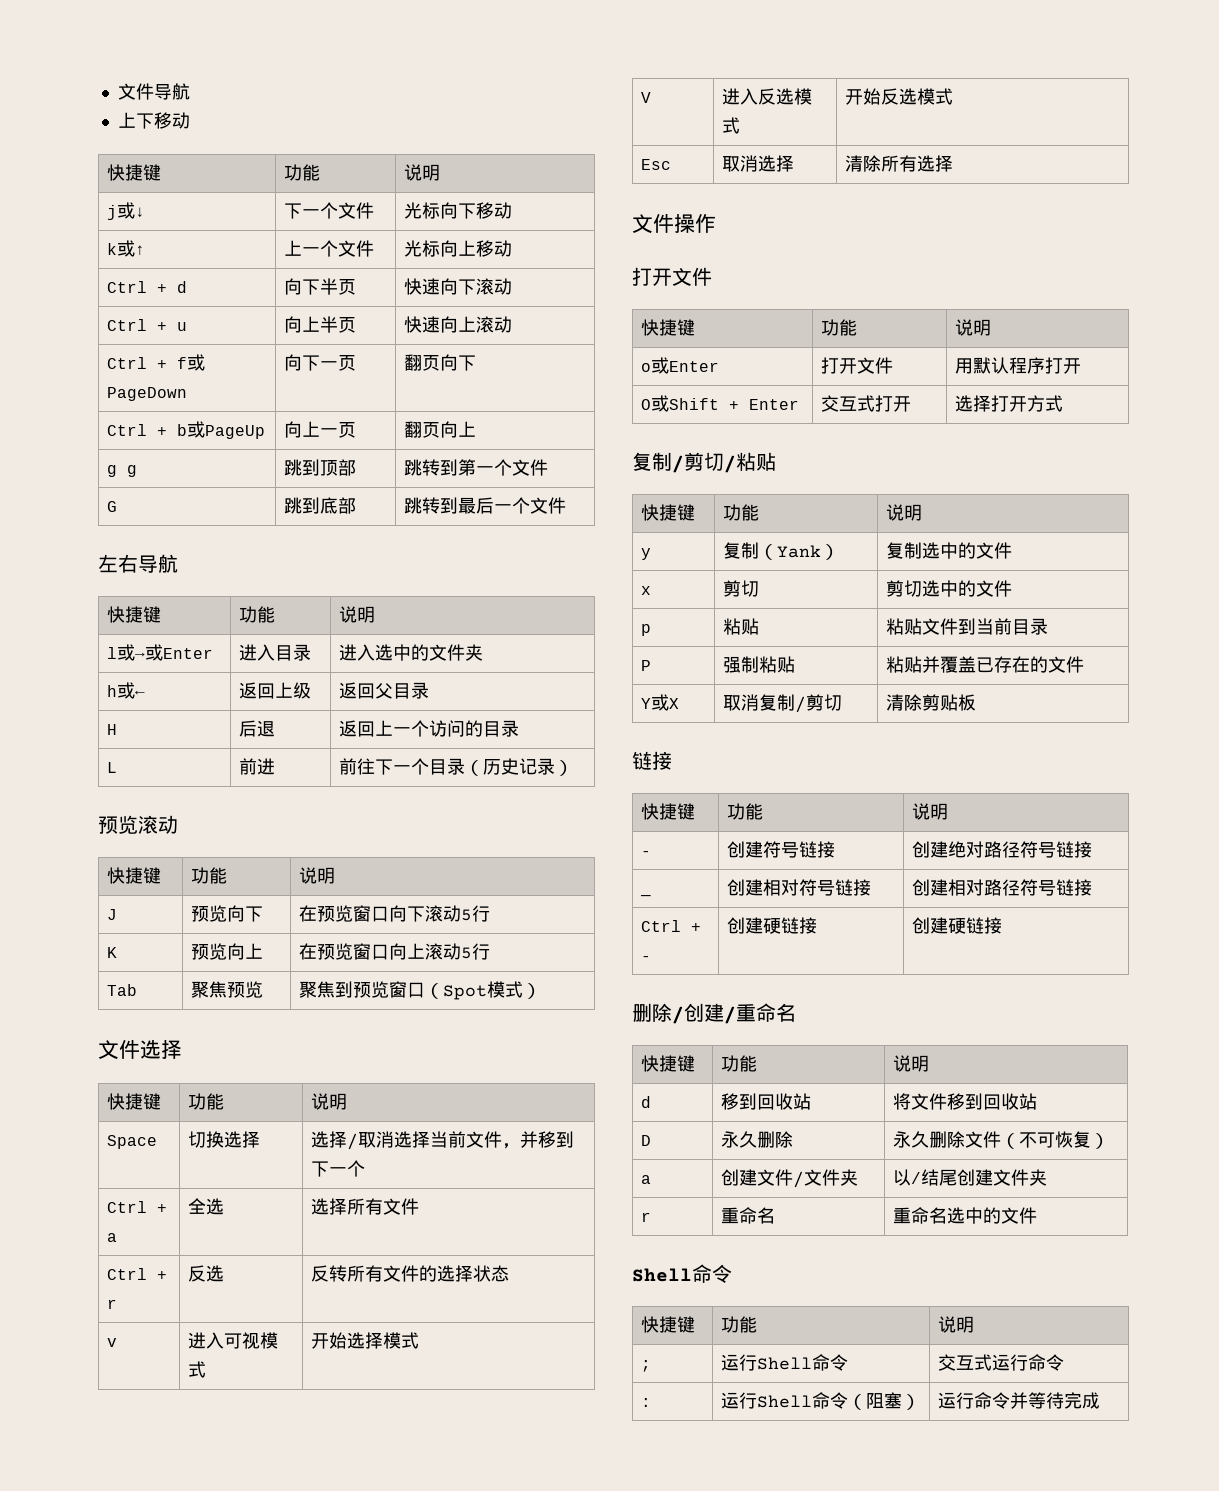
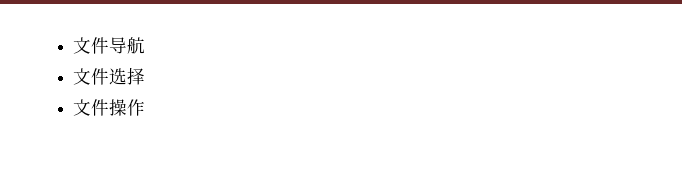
- 上下移动
- 快捷键 | 功能 | 说明
- j或↓ | 下一个文件 | 光标向下移动
- k或↑ | 上一个文件 | 光标向上移动
- Ctrl + d | 向下半页 | 快速向下滚动
- Ctrl + u | 向上半页 | 快速向上滚动
- Ctrl + f或PageDown | 向下一页 | 翻页向下
- Ctrl + b或PageUp | 向上一页 | 翻页向上
- g g | 跳到顶部 | 跳转到第一个文件
- G | 跳到底部 | 跳转到最后一个文件
- 左右导航
- 快捷键 | 功能 | 说明
- l或→或Enter | 进入目录 | 进入选中的文件夹
- h或← | 返回上级 | 返回父目录
- H | 后退 | 返回上一个访问的目录
- L | 前进 | 前往下一个目录（历史记录）
- 预览滚动
- 快捷键 | 功能 | 说明
- J | 预览向下 | 在预览窗口向下滚动5行
- K | 预览向上 | 在预览窗口向上滚动5行
- Tab | 聚焦预览 | 聚焦到预览窗口（Spot模式）
  文件选择
- 快捷键 | 功能 | 说明
- Space | 切换选择 | 选择/取消选择当前文件，并移到下一个
- Ctrl + a | 全选 | 选择所有文件
- Ctrl + r | 反选 | 反转所有文件的选择状态
- v | 进入可视模式 | 开始选择模式
- V | 进入反选模式 | 开始反选模式
- Esc | 取消选择 | 清除所有选择
  文件操作
- 打开文件
- 快捷键 | 功能 | 说明
- o或Enter | 打开文件 | 用默认程序打开
- O或Shift + Enter | 交互式打开 | 选择打开方式
- 复制/剪切/粘贴
- 快捷键 | 功能 | 说明
- y | 复制（Yank） | 复制选中的文件
- x | 剪切 | 剪切选中的文件
- p | 粘贴 | 粘贴文件到当前目录
- P | 强制粘贴 | 粘贴并覆盖已存在的文件
- Y或X | 取消复制/剪切 | 清除剪贴板
- 链接
- 快捷键 | 功能 | 说明
- - | 创建符号链接 | 创建绝对路径符号链接
- _ | 创建相对符号链接 | 创建相对路径符号链接
- Ctrl + - | 创建硬链接 | 创建硬链接
- 删除/创建/重命名
- 快捷键 | 功能 | 说明
- d | 移到回收站 | 将文件移到回收站
- D | 永久删除 | 永久删除文件（不可恢复）
- a | 创建文件/文件夹 | 以/结尾创建文件夹
- r | 重命名 | 重命名选中的文件
- Shell命令
- 快捷键 | 功能 | 说明
- ; | 运行Shell命令 | 交互式运行命令
- : | 运行Shell命令（阻塞） | 运行命令并等待完成

